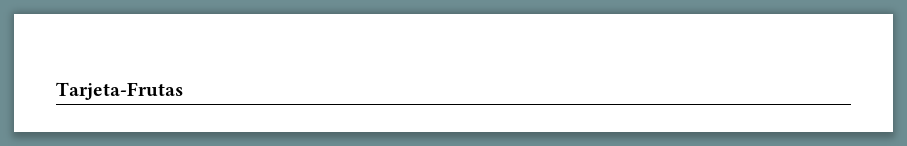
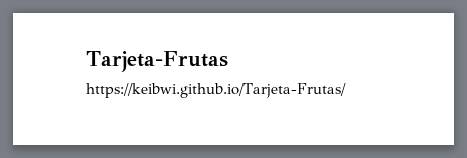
+ https://keibwi.github.io/Tarjeta-Frutas/

